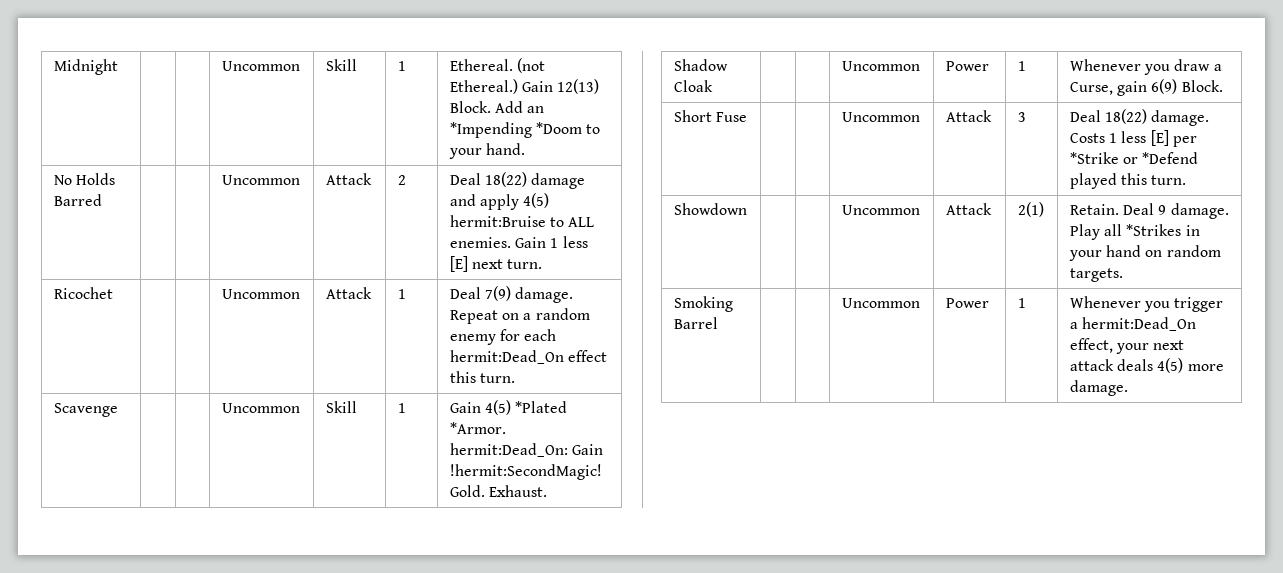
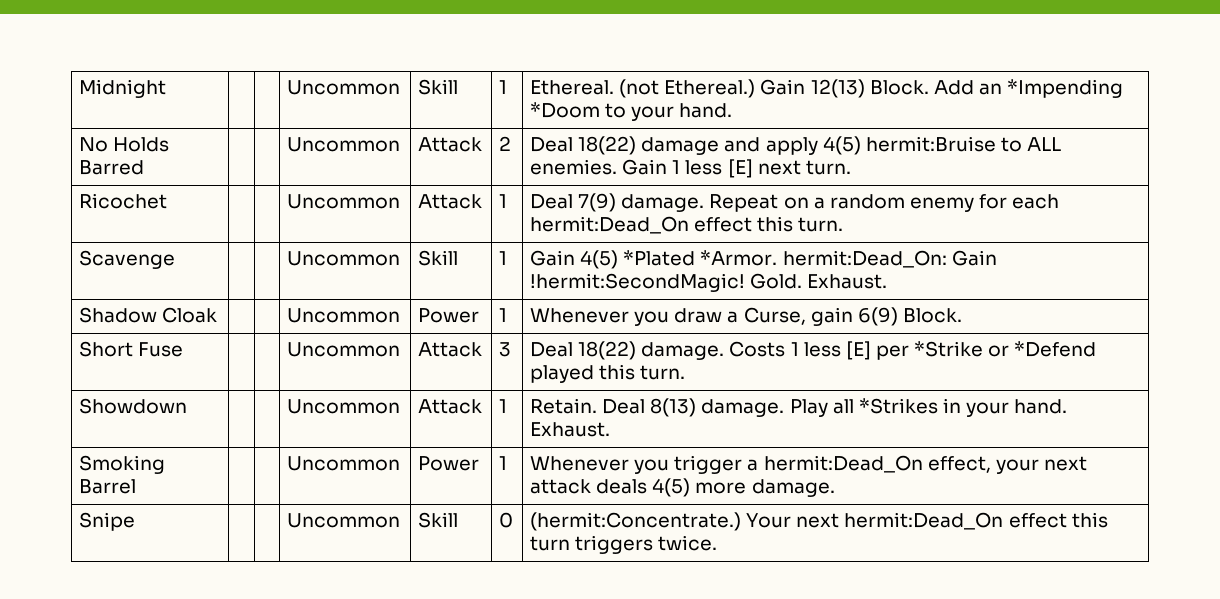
- Showdown | | | Uncommon | Attack | 2(1) | Retain. Deal 9 damage. Play all *Strikes in your hand on random targets.
+ Showdown | | | Uncommon | Attack | 1 | Retain. Deal 8(13) damage. Play all *Strikes in your hand. Exhaust.
+ Snipe | | | Uncommon | Skill | 0 | (hermit:Concentrate.) Your next hermit:Dead_On effect this turn triggers twice.

